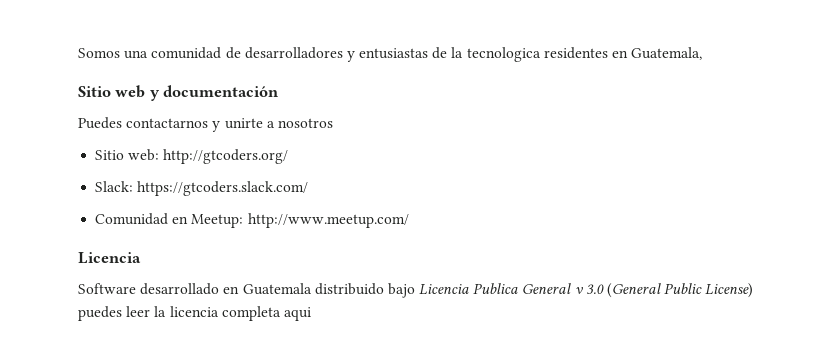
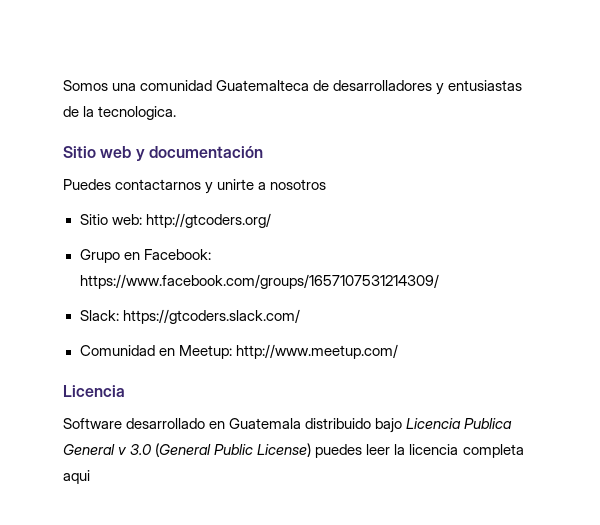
- Somos una comunidad de desarrolladores y entusiastas de la tecnologica residentes en Guatemala,
+ Somos una comunidad Guatemalteca de desarrolladores y entusiastas de la tecnologica.
+ Grupo en Facebook: https://www.facebook.com/groups/1657107531214309/

